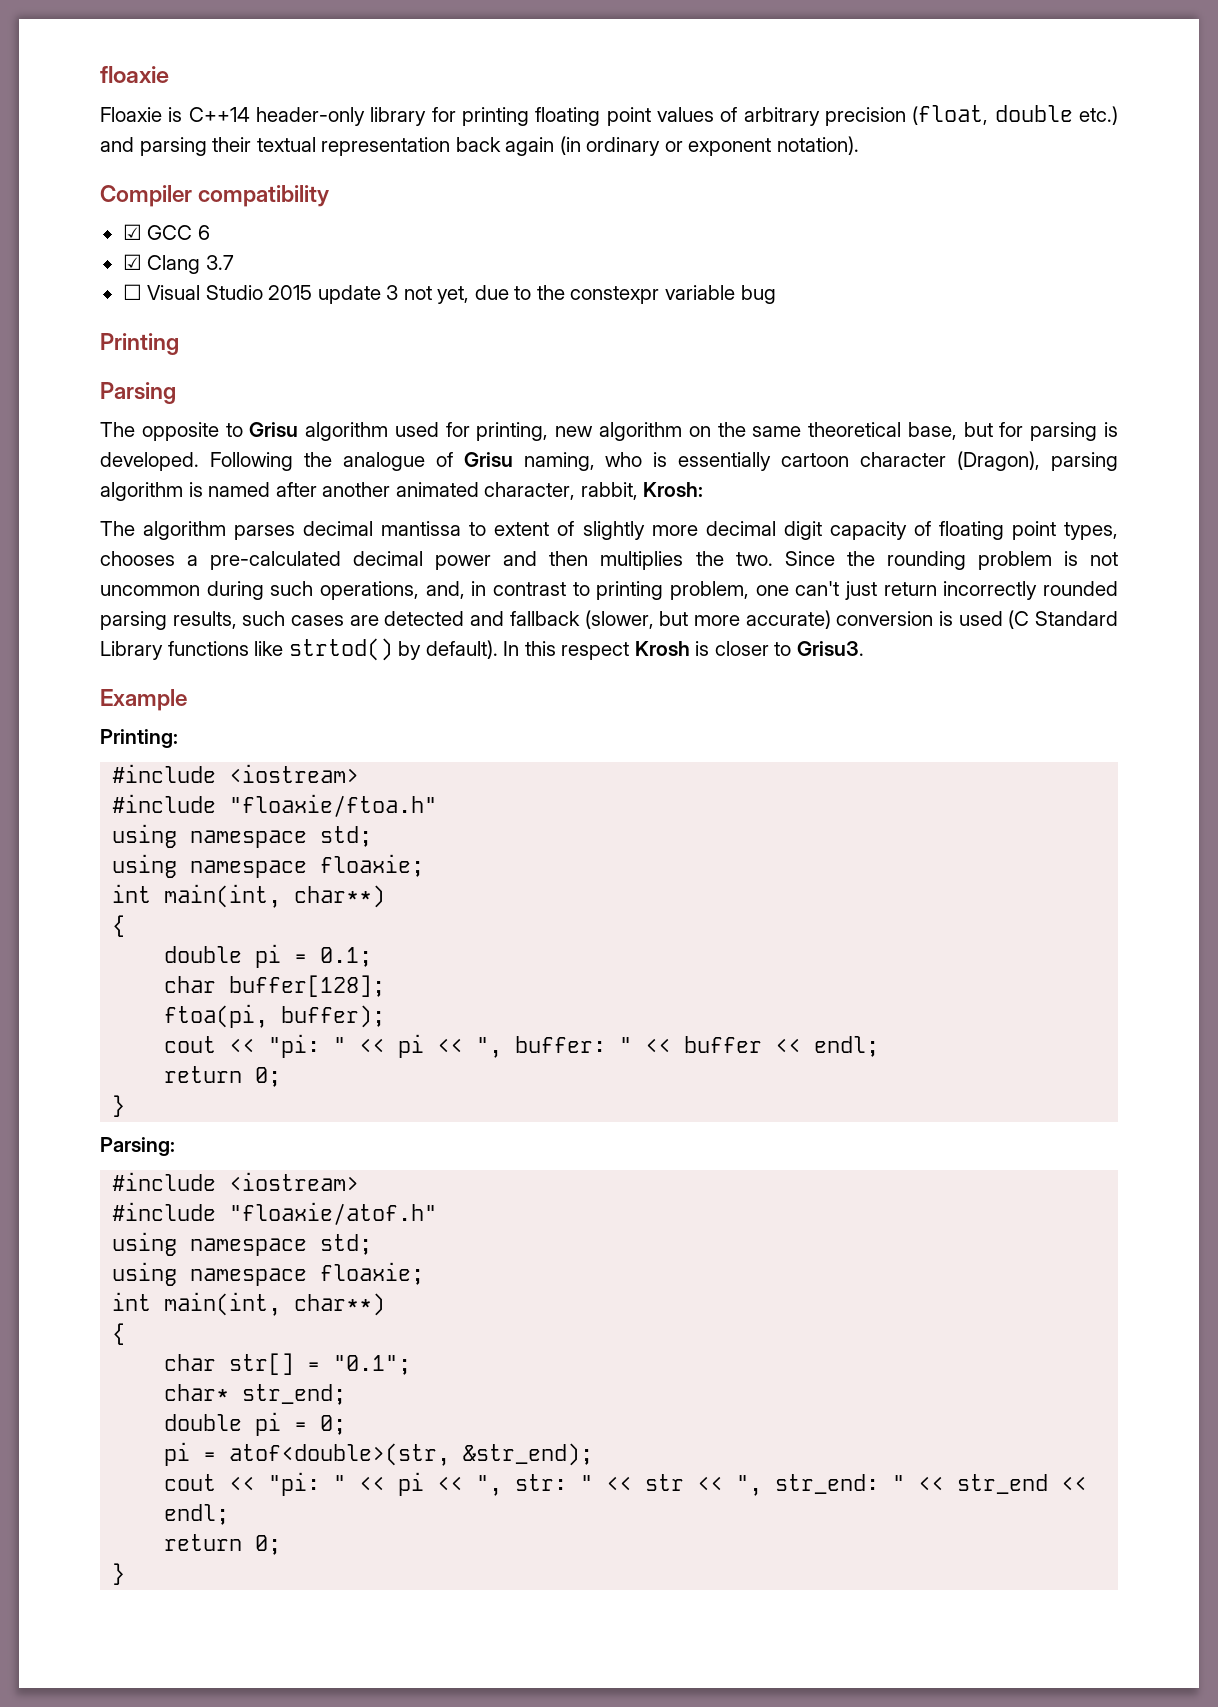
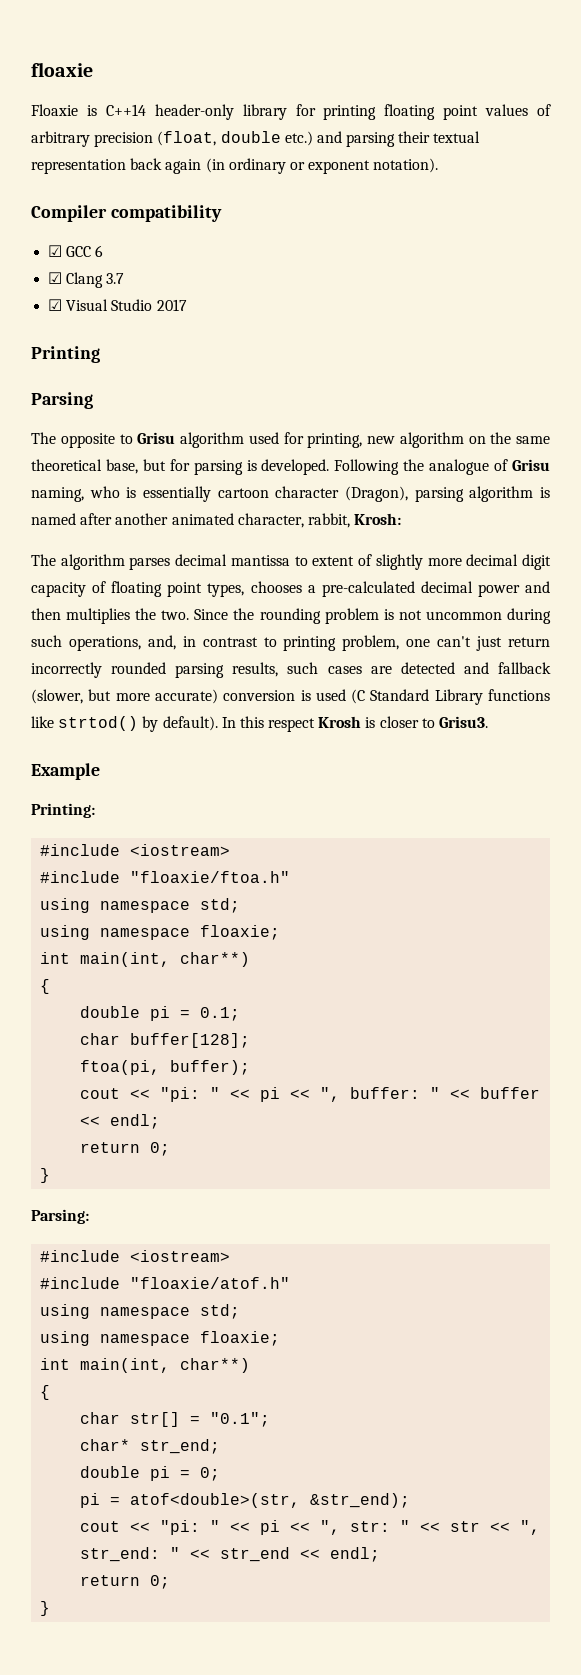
- ☐ Visual Studio 2015 update 3 not yet, due to the constexpr variable bug
+ ☑ Visual Studio 2017

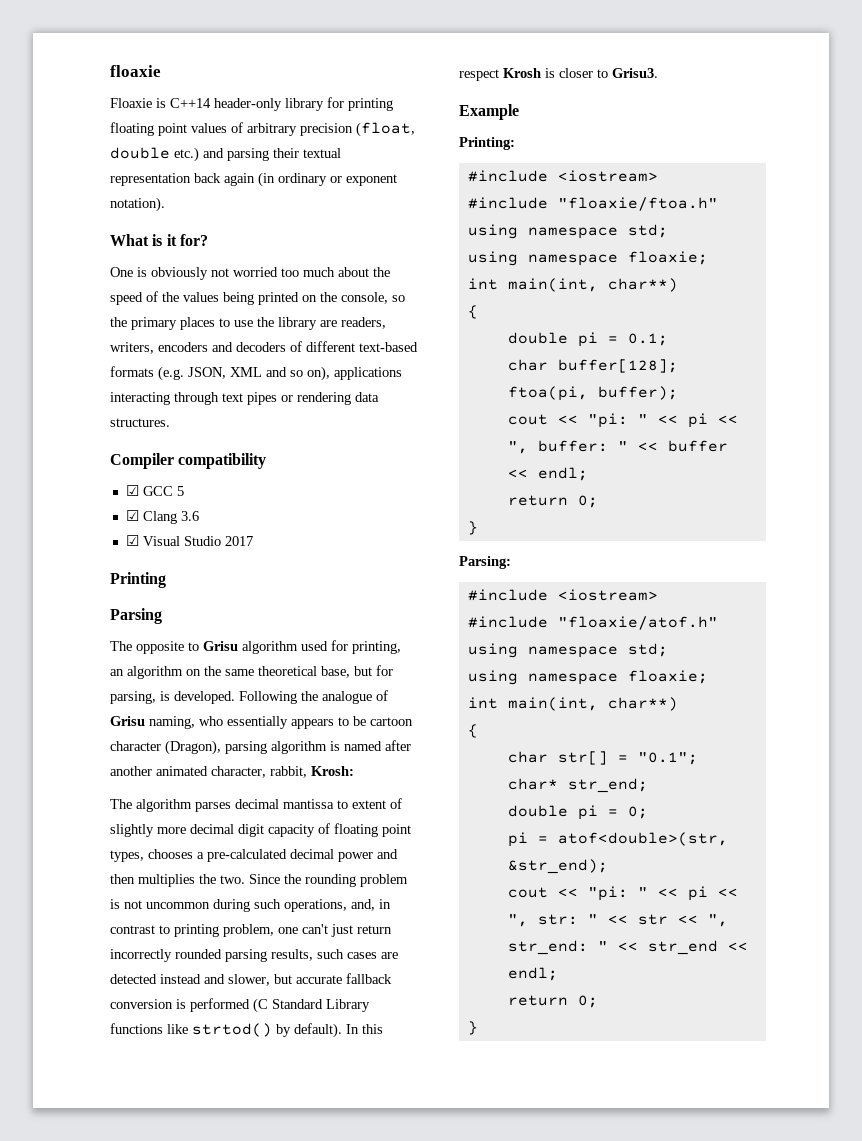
+ What is it for?
+ One is obviously not worried too much about the speed of the values being printed on the console, so the primary places to use the library are readers, writers, encoders and decoders of different text-based formats (e.g. JSON, XML and so on), applications interacting through text pipes or rendering data structures.
- ☑ GCC 6
+ ☑ GCC 5
- ☑ Clang 3.7
+ ☑ Clang 3.6
- The opposite to Grisu algorithm used for printing, new algorithm on the same theoretical base, but for parsing is developed.
+ The opposite to Grisu algorithm used for printing, an algorithm on the same theoretical base, but for parsing, is developed.
- Following the analogue of Grisu naming, who is essentially cartoon character (Dragon), parsing algorithm is named after another animated character, rabbit, Krosh:
+ Following the analogue of Grisu naming, who essentially appears to be cartoon character (Dragon), parsing algorithm is named after another animated character, rabbit, Krosh:
- Since the rounding problem is not uncommon during such operations, and, in contrast to printing problem, one can't just return incorrectly rounded parsing results, such cases are detected and fallback (slower, but more accurate) conversion is used (C Standard Library functions like strtod() by default).
+ Since the rounding problem is not uncommon during such operations, and, in contrast to printing problem, one can't just return incorrectly rounded parsing results, such cases are detected instead and slower, but accurate fallback conversion is performed (C Standard Library functions like strtod() by default).

